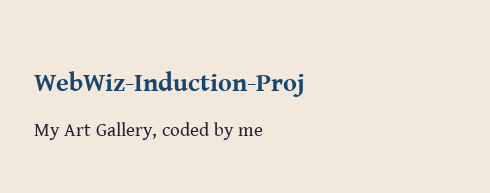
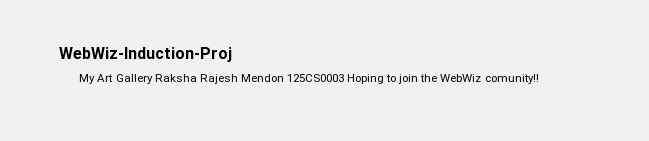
- My Art Gallery, coded by me
+ My Art Gallery Raksha Rajesh Mendon 125CS0003 Hoping to join the WebWiz comunity!!

